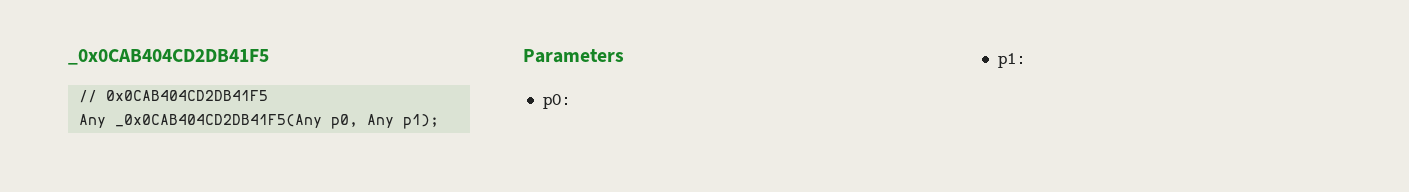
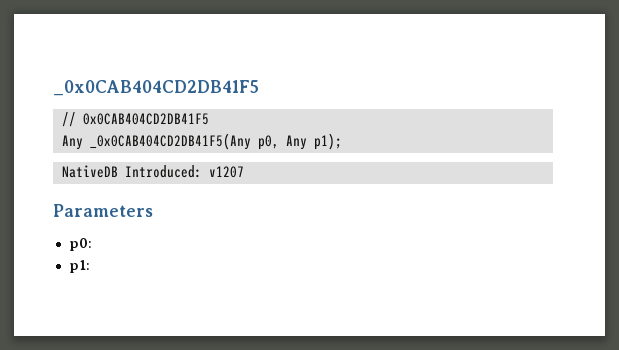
+ NativeDB Introduced: v1207

